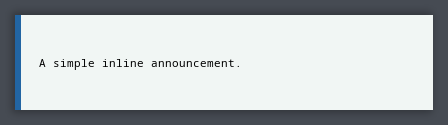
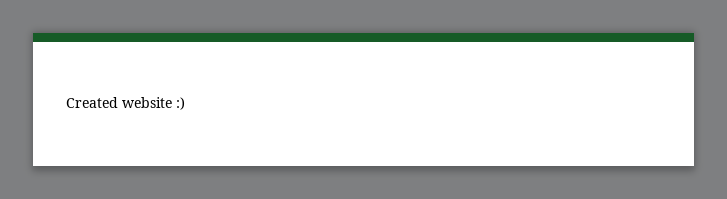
- A simple inline announcement.
+ Created website :)

